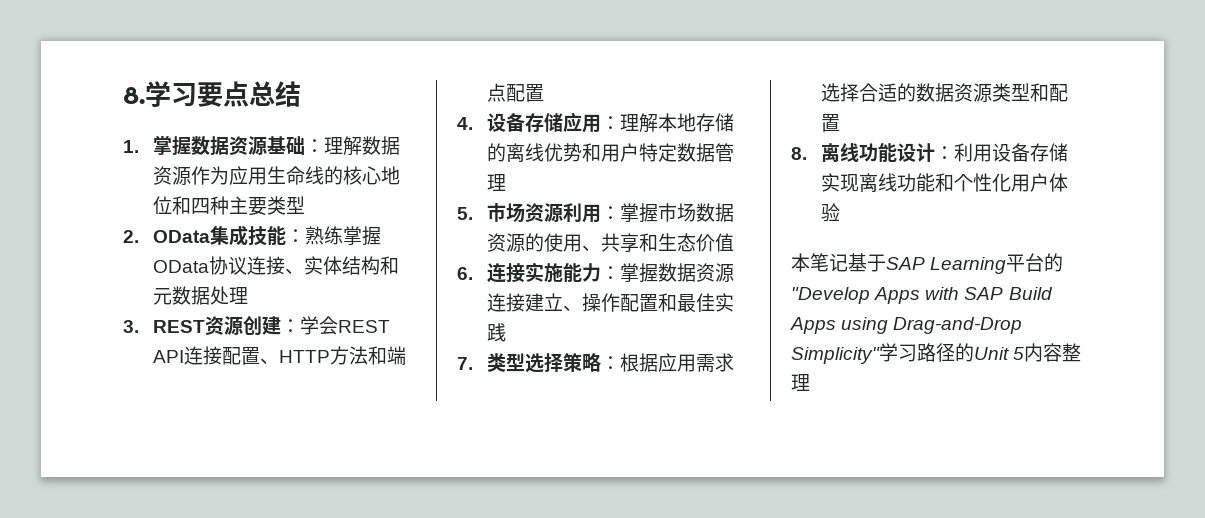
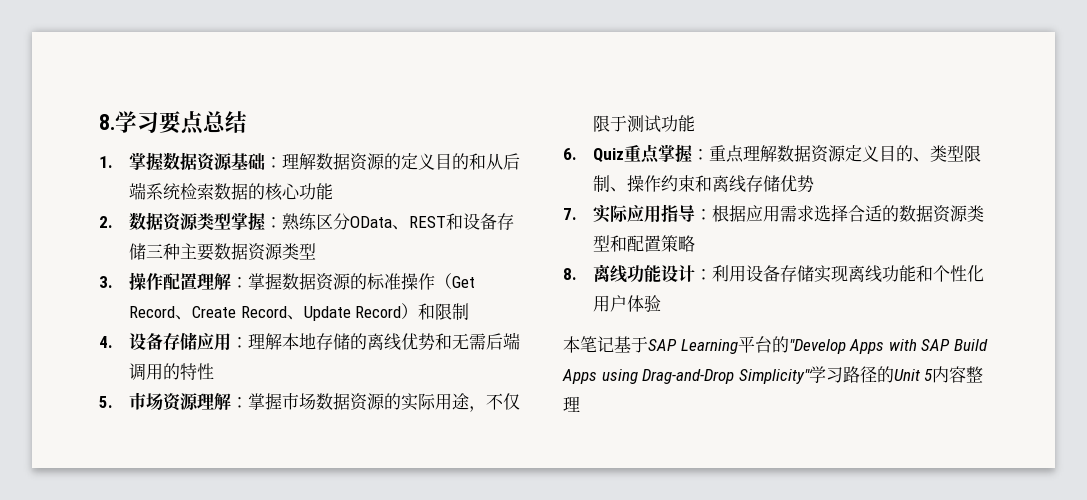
- 1.掌握数据资源基础：理解数据资源作为应用生命线的核心地位和四种主要类型
- 2. OData集成技能：熟练掌握OData协议连接、实体结构和元数据处理
- 3. REST资源创建：学会REST API连接配置、HTTP方法和端点配置
+ 1.掌握数据资源基础：理解数据资源的定义目的和从后端系统检索数据的核心功能
+ 2.数据资源类型掌握：熟练区分OData、REST和设备存储三种主要数据资源类型
+ 3.操作配置理解：掌握数据资源的标准操作（Get Record、Create Record、Update Record）和限制
- 4.设备存储应用：理解本地存储的离线优势和用户特定数据管理
+ 4.设备存储应用：理解本地存储的离线优势和无需后端调用的特性
- 5.市场资源利用：掌握市场数据资源的使用、共享和生态价值
- 6.连接实施能力：掌握数据资源连接建立、操作配置和最佳实践
- 7.类型选择策略：根据应用需求选择合适的数据资源类型和配置
+ 5.市场资源理解：掌握市场数据资源的实际用途，不仅限于测试功能
+ 6. Quiz重点掌握：重点理解数据资源定义目的、类型限制、操作约束和离线存储优势
+ 7.实际应用指导：根据应用需求选择合适的数据资源类型和配置策略

